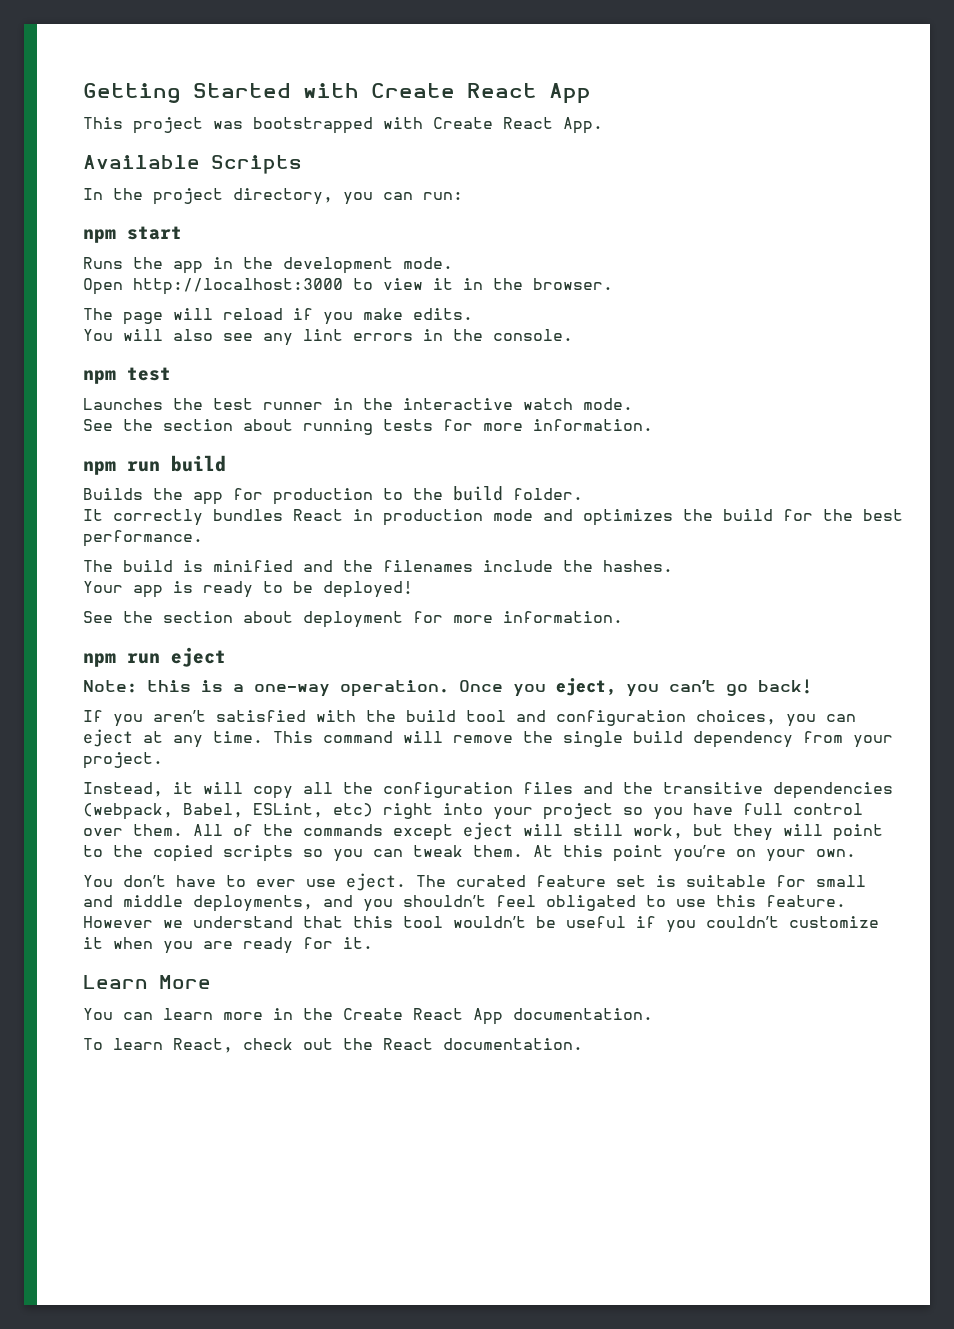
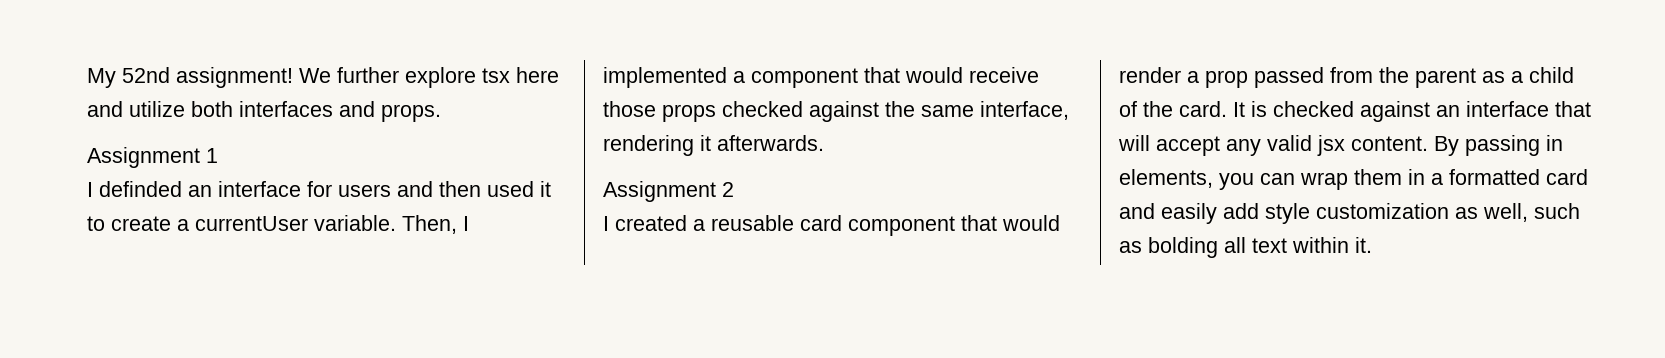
- Getting Started with Create React App
- This project was bootstrapped with Create React App.
- Available Scripts
- In the project directory, you can run:
- npm start
- Runs the app in the development mode.
- Open http://localhost:3000 to view it in the browser.
- The page will reload if you make edits.
- You will also see any lint errors in the console.
- npm test
- Launches the test runner in the interactive watch mode.
- See the section about running tests for more information.
- npm run build
- Builds the app for production to the build folder.
- It correctly bundles React in production mode and optimizes the build for the best performance.
- The build is minified and the filenames include the hashes.
- Your app is ready to be deployed!
- See the section about deployment for more information.
- npm run eject
- Note: this is a one-way operation. Once you eject, you can’t go back!
- If you aren’t satisfied with the build tool and configuration choices, you can eject at any time. This command will remove the single build dependency from your project.
- Instead, it will copy all the configuration files and the transitive dependencies (webpack, Babel, ESLint, etc) right into your project so you have full control over them. All of the commands except eject will still work, but they will point to the copied scripts so you can tweak them. At this point you’re on your own.
- You don’t have to ever use eject. The curated feature set is suitable for small and middle deployments, and you shouldn’t feel obligated to use this feature. However we understand that this tool wouldn’t be useful if you couldn’t customize it when you are ready for it.
- Learn More
- You can learn more in the Create React App documentation.
- To learn React, check out the React documentation.
+ My 52nd assignment! We further explore tsx here and utilize both interfaces and props.
+ Assignment 1
+ I definded an interface for users and then used it to create a currentUser variable. Then, I implemented a component that would receive those props checked against the same interface, rendering it afterwards.
+ Assignment 2
+ I created a reusable card component that would render a prop passed from the parent as a child of the card. It is checked against an interface that will accept any valid jsx content. By passing in elements, you can wrap them in a formatted card and easily add style customization as well, such as bolding all text within it.

